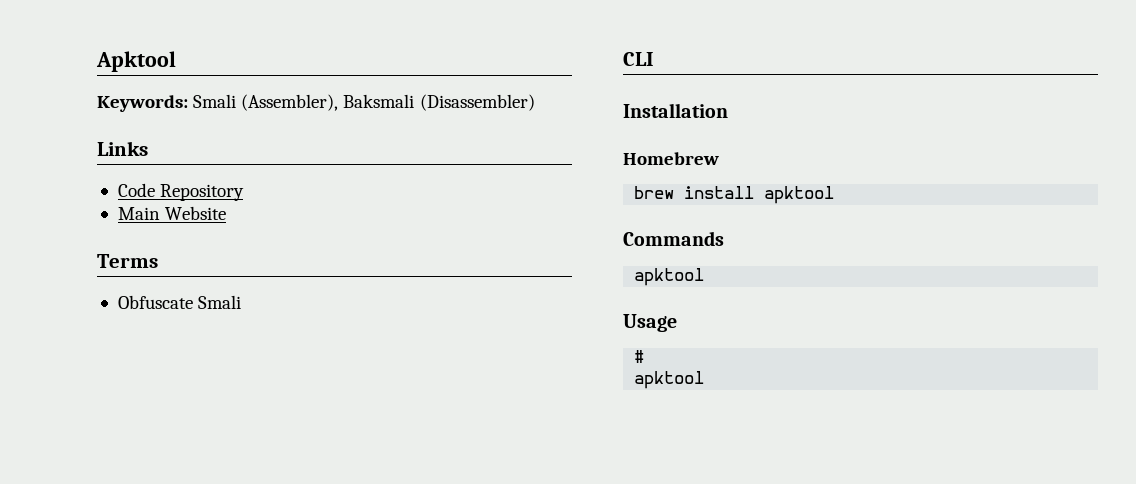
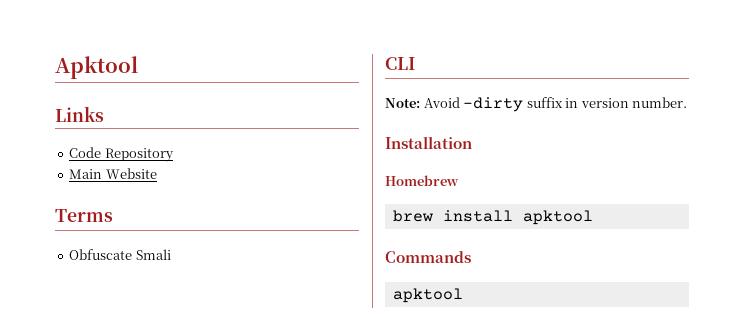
- Keywords: Smali (Assembler), Baksmali (Disassembler)
+ Note: Avoid -dirty suffix in version number.
- Usage
- #
- apktool

